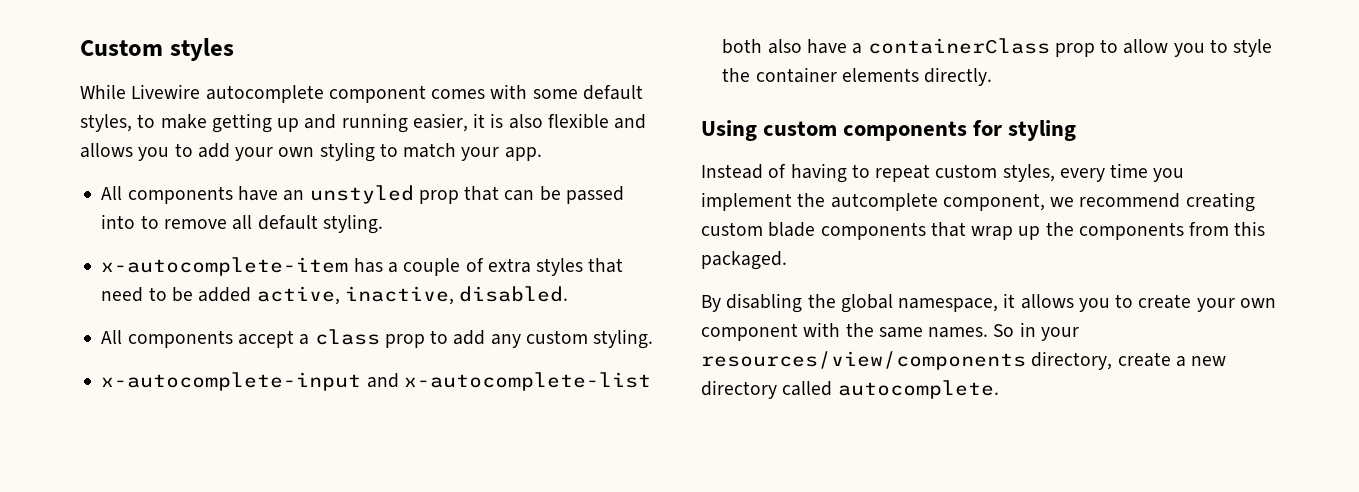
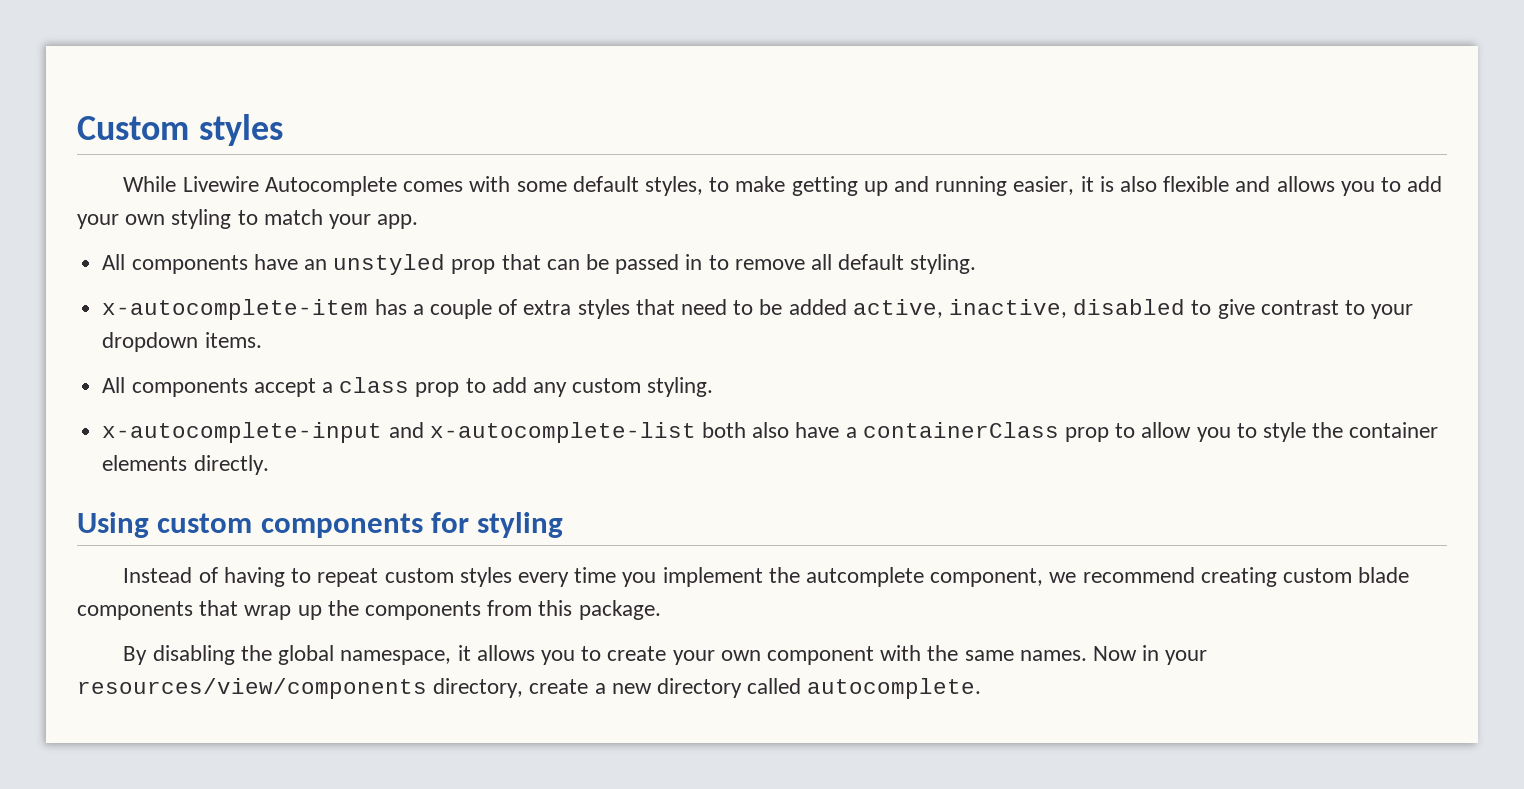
- While Livewire autocomplete component comes with some default styles, to make getting up and running easier, it is also flexible and allows you to add your own styling to match your app.
+ While Livewire Autocomplete comes with some default styles, to make getting up and running easier, it is also flexible and allows you to add your own styling to match your app.
- All components have an unstyled prop that can be passed into to remove all default styling.
+ All components have an unstyled prop that can be passed in to remove all default styling.
- x-autocomplete-item has a couple of extra styles that need to be added active, inactive, disabled.
+ x-autocomplete-item has a couple of extra styles that need to be added active, inactive, disabled to give contrast to your dropdown items.
- Instead of having to repeat custom styles, every time you implement the autcomplete component, we recommend creating custom blade components that wrap up the components from this packaged.
+ Instead of having to repeat custom styles every time you implement the autcomplete component, we recommend creating custom blade components that wrap up the components from this package.
- So in your resources/view/components directory, create a new directory called autocomplete.
+ Now in your resources/view/components directory, create a new directory called autocomplete.

